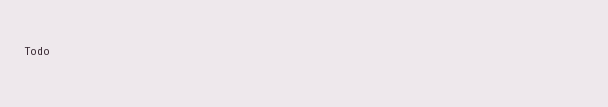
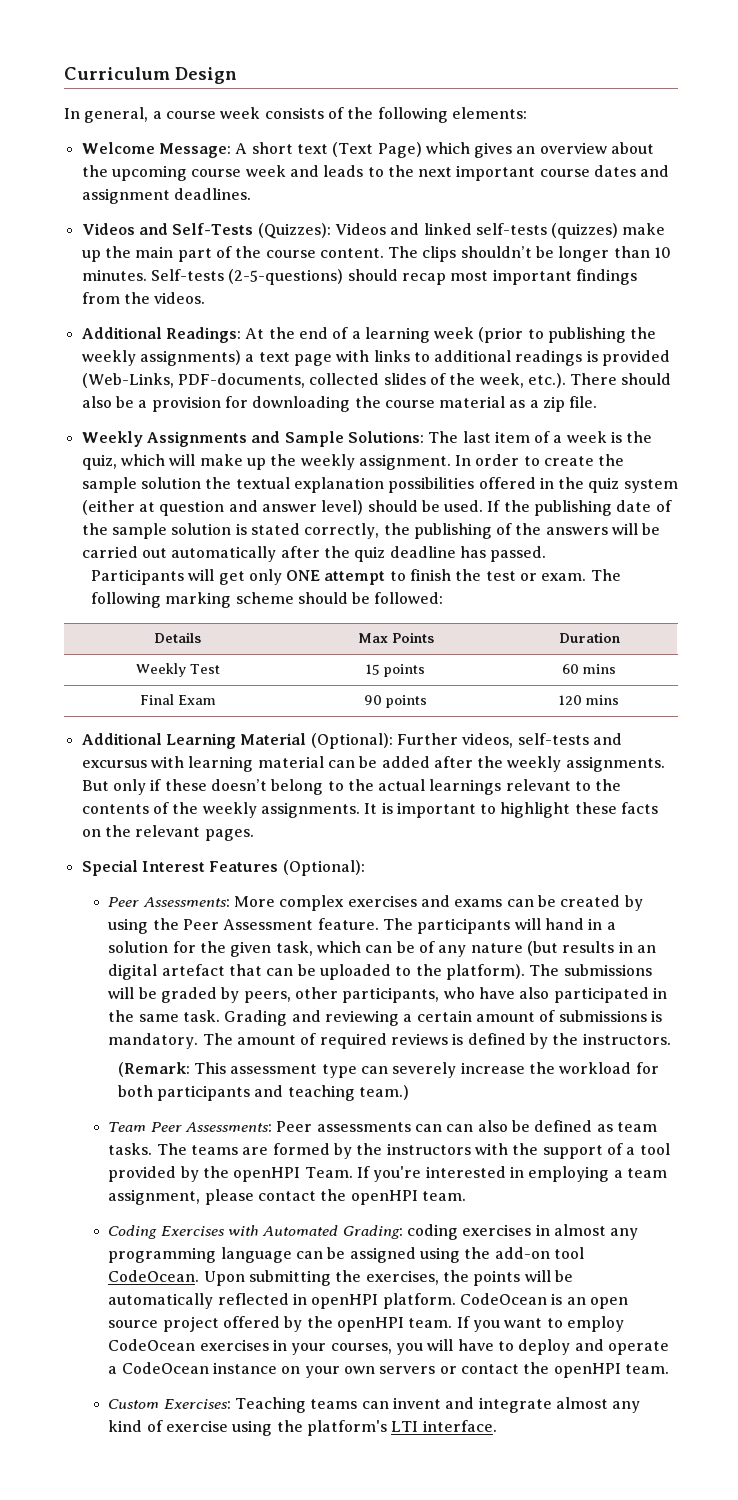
- Todo
+ Curriculum Design
+ In general, a course week consists of the following elements:
+ Welcome Message: A short text (Text Page) which gives an overview about the upcoming course week and leads to the next important course dates and assignment deadlines.
+ Videos and Self-Tests (Quizzes): Videos and linked self-tests (quizzes) make up the main part of the course content. The clips shouldn’t be longer than 10 minutes. Self-tests (2-5-questions) should recap most important findings from the videos.
+ Additional Readings: At the end of a learning week (prior to publishing the weekly assignments) a text page with links to additional readings is provided (Web-Links, PDF-documents, collected slides of the week, etc.). There should also be a provision for downloading the course material as a zip file.
+ Weekly Assignments and Sample Solutions: The last item of a week is the quiz, which will make up the weekly assignment. In order to create the sample solution the textual explanation possibilities offered in the quiz system (either at question and answer level) should be used. If the publishing date of the sample solution is stated correctly, the publishing of the answers will be carried out automatically after the quiz deadline has passed.
+ Participants will get only ONE attempt to finish the test or exam. The following marking scheme should be followed:
+ Details | Max Points | Duration
+ Weekly Test | 15 points | 60 mins
+ Final Exam | 90 points | 120 mins
+ Additional Learning Material (Optional): Further videos, self-tests and excursus with learning material can be added after the weekly assignments. But only if these doesn’t belong to the actual learnings relevant to the contents of the weekly assignments. It is important to highlight these facts on the relevant pages.
+ Special Interest Features (Optional):
+ Peer Assessments: More complex exercises and exams can be created by using the Peer Assessment feature. The participants will hand in a solution for the given task, which can be of any nature (but results in an digital artefact that can be uploaded to the platform). The submissions will be graded by peers, other participants, who have also participated in the same task. Grading and reviewing a certain amount of submissions is mandatory. The amount of required reviews is defined by the instructors.
+ (Remark: This assessment type can severely increase the workload for both participants and teaching team.)
+ Team Peer Assessments: Peer assessments can can also be defined as team tasks. The teams are formed by the instructors with the support of a tool provided by the openHPI Team. If you're interested in employing a team assignment, please contact the openHPI team.
+ Coding Exercises with Automated Grading: coding exercises in almost any programming language can be assigned using the add-on tool CodeOcean. Upon submitting the exercises, the points will be automatically reflected in openHPI platform. CodeOcean is an open source project offered by the openHPI team. If you want to employ CodeOcean exercises in your courses, you will have to deploy and operate a CodeOcean instance on your own servers or contact the openHPI team.
+ Custom Exercises: Teaching teams can invent and integrate almost any kind of exercise using the platform's LTI interface.

